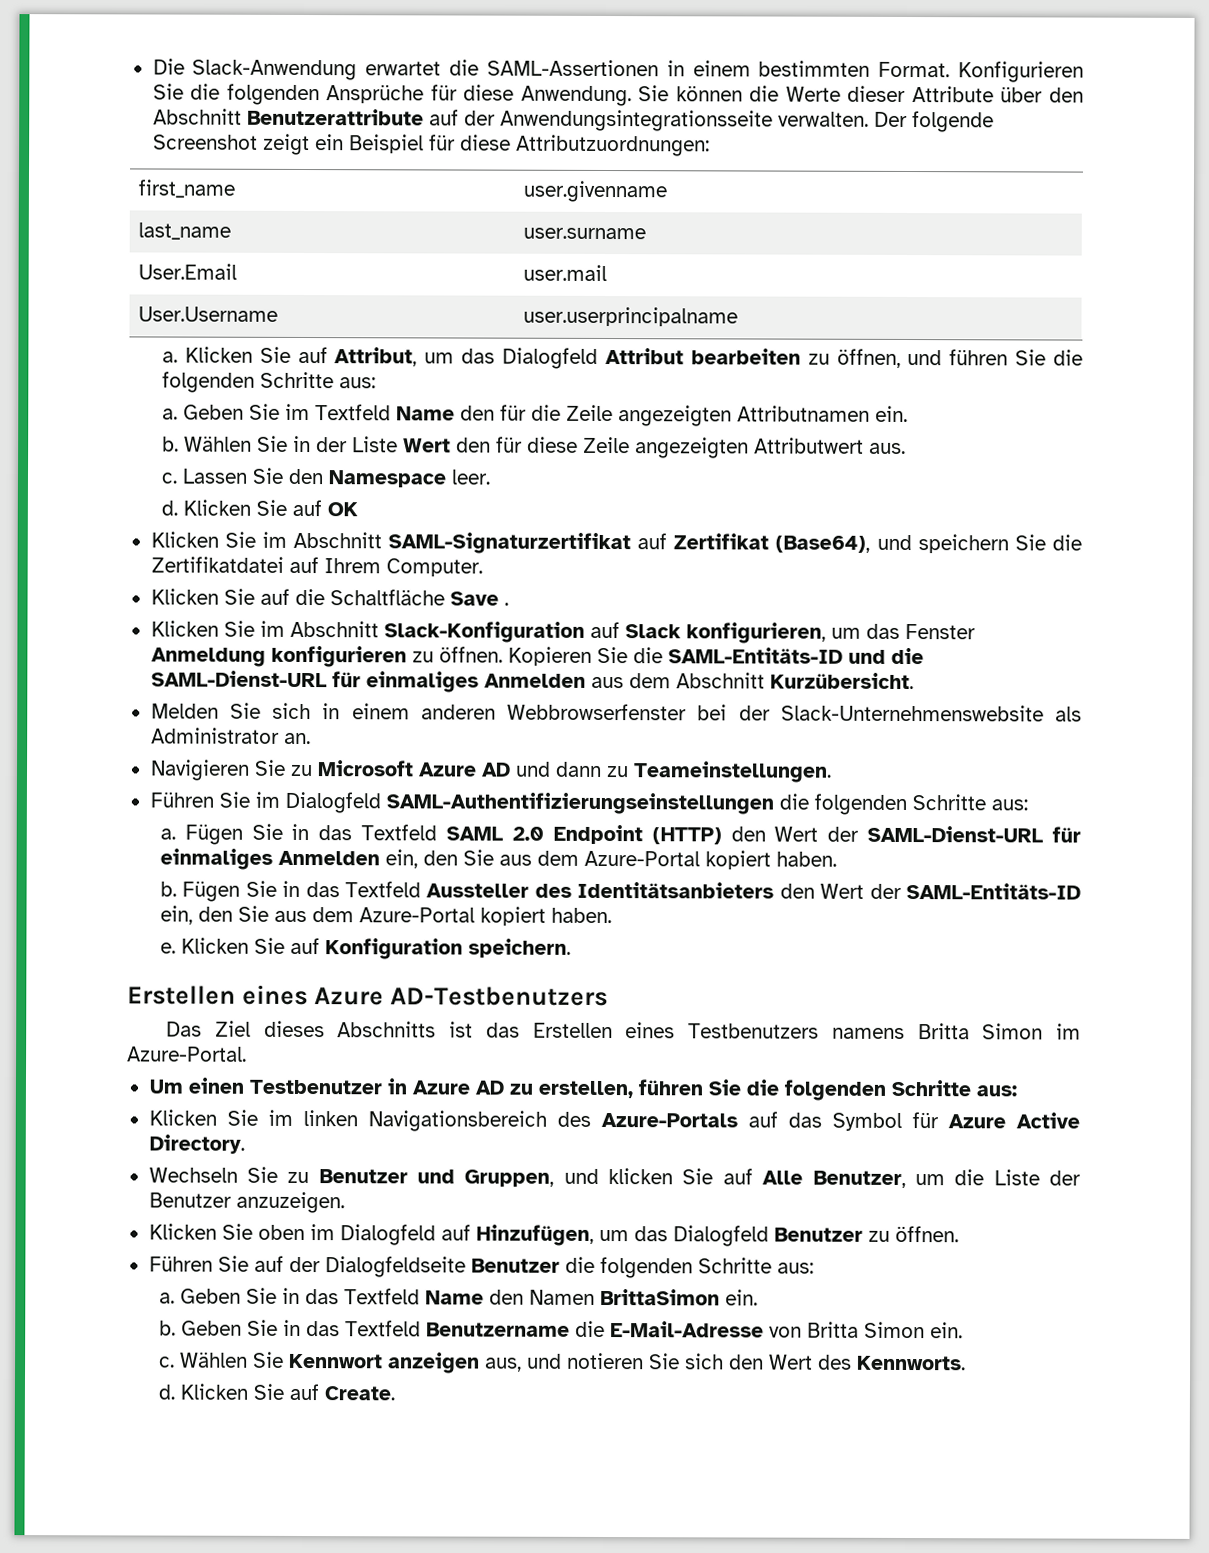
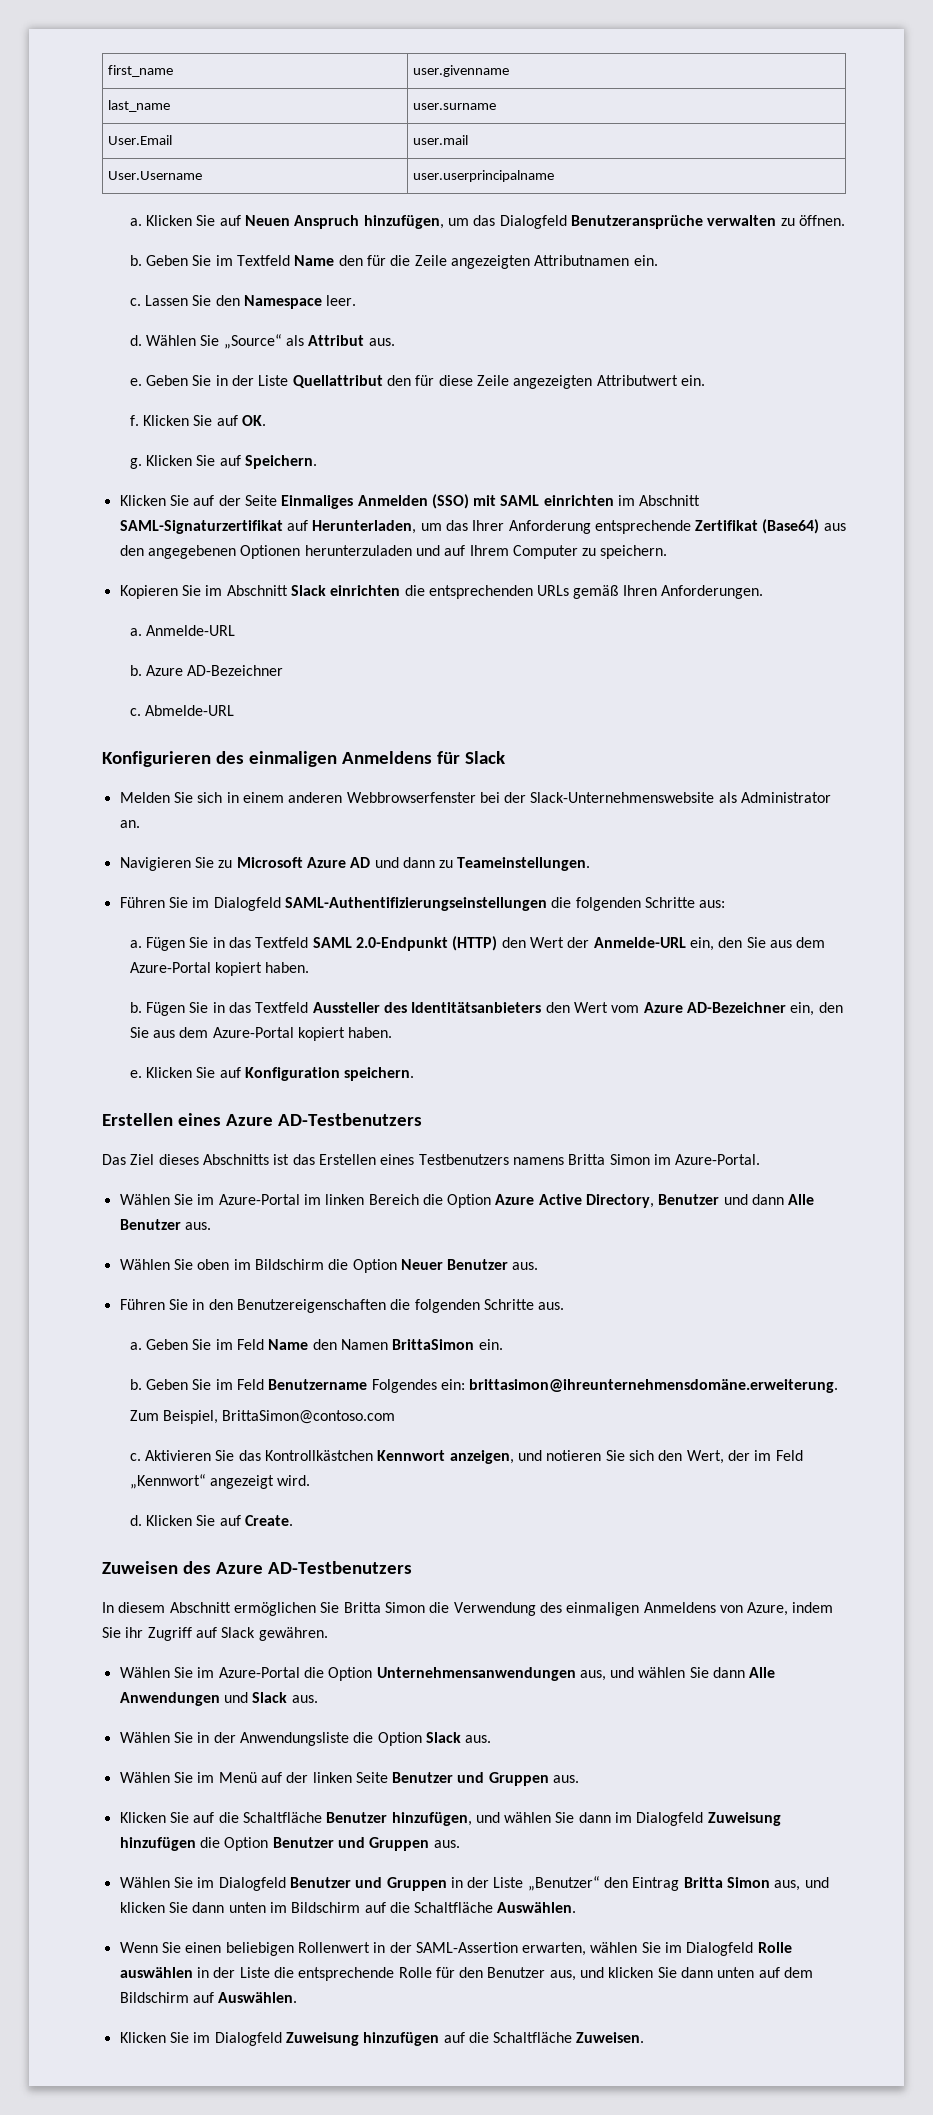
- Die Slack-Anwendung erwartet die SAML-Assertionen in einem bestimmten Format. Konfigurieren Sie die folgenden Ansprüche für diese Anwendung. Sie können die Werte dieser Attribute über den Abschnitt Benutzerattribute auf der Anwendungsintegrationsseite verwalten. Der folgende Screenshot zeigt ein Beispiel für diese Attributzuordnungen:
- Klicken Sie auf Attribut, um das Dialogfeld Attribut bearbeiten zu öffnen, und führen Sie die folgenden Schritte aus:
- a.
+ Klicken Sie auf Neuen Anspruch hinzufügen, um das Dialogfeld Benutzeransprüche verwalten zu öffnen.
+ b.
- b. Wählen Sie in der Liste Wert den für diese Zeile angezeigten Attributwert aus.
- Klicken Sie auf OK
- Klicken Sie im Abschnitt SAML-Signaturzertifikat auf Zertifikat (Base64), und speichern Sie die Zertifikatdatei auf Ihrem Computer.
- Klicken Sie auf die Schaltfläche Save .
- Klicken Sie im Abschnitt Slack-Konfiguration auf Slack konfigurieren, um das Fenster Anmeldung konfigurieren zu öffnen. Kopieren Sie die SAML-Entitäts-ID und die SAML-Dienst-URL für einmaliges Anmelden aus dem Abschnitt Kurzübersicht.
+ Wählen Sie „Source“ als Attribut aus.
+ e. Geben Sie in der Liste Quellattribut den für diese Zeile angezeigten Attributwert ein.
+ f. Klicken Sie auf OK.
+ g. Klicken Sie auf Speichern.
+ Klicken Sie auf der Seite Einmaliges Anmelden (SSO) mit SAML einrichten im Abschnitt SAML-Signaturzertifikat auf Herunterladen, um das Ihrer Anforderung entsprechende Zertifikat (Base64) aus den angegebenen Optionen herunterzuladen und auf Ihrem Computer zu speichern.
+ Kopieren Sie im Abschnitt Slack einrichten die entsprechenden URLs gemäß Ihren Anforderungen.
+ a. Anmelde-URL
+ b. Azure AD-Bezeichner
+ c. Abmelde-URL
+ Konfigurieren des einmaligen Anmeldens für Slack
- Fügen Sie in das Textfeld SAML 2.0 Endpoint (HTTP) den Wert der SAML-Dienst-URL für einmaliges Anmelden ein, den Sie aus dem Azure-Portal kopiert haben.
+ Fügen Sie in das Textfeld SAML 2.0-Endpunkt (HTTP) den Wert der Anmelde-URL ein, den Sie aus dem Azure-Portal kopiert haben.
- Fügen Sie in das Textfeld Aussteller des Identitätsanbieters den Wert der SAML-Entitäts-ID ein, den Sie aus dem Azure-Portal kopiert haben.
+ Fügen Sie in das Textfeld Aussteller des Identitätsanbieters den Wert vom Azure AD-Bezeichner ein, den Sie aus dem Azure-Portal kopiert haben.
- Um einen Testbenutzer in Azure AD zu erstellen, führen Sie die folgenden Schritte aus:
- Klicken Sie im linken Navigationsbereich des Azure-Portals auf das Symbol für Azure Active Directory.
- Wechseln Sie zu Benutzer und Gruppen, und klicken Sie auf Alle Benutzer, um die Liste der Benutzer anzuzeigen.
- Klicken Sie oben im Dialogfeld auf Hinzufügen, um das Dialogfeld Benutzer zu öffnen.
- Führen Sie auf der Dialogfeldseite Benutzer die folgenden Schritte aus:
- a. Geben Sie in das Textfeld Name den Namen BrittaSimon ein.
+ Wählen Sie im Azure-Portal im linken Bereich die Option Azure Active Directory, Benutzer und dann Alle Benutzer aus.
+ Wählen Sie oben im Bildschirm die Option Neuer Benutzer aus.
+ Führen Sie in den Benutzereigenschaften die folgenden Schritte aus.
+ a. Geben Sie im Feld Name den Namen BrittaSimon ein.
- Geben Sie in das Textfeld Benutzername die E-Mail-Adresse von Britta Simon ein.
- c. Wählen Sie Kennwort anzeigen aus, und notieren Sie sich den Wert des Kennworts.
+ Geben Sie im Feld Benutzername Folgendes ein: brittasimon@ihreunternehmensdomäne.erweiterung.
+ Zum Beispiel, BrittaSimon@contoso.com
+ c. Aktivieren Sie das Kontrollkästchen Kennwort anzeigen, und notieren Sie sich den Wert, der im Feld „Kennwort“ angezeigt wird.
+ Zuweisen des Azure AD-Testbenutzers
+ In diesem Abschnitt ermöglichen Sie Britta Simon die Verwendung des einmaligen Anmeldens von Azure, indem Sie ihr Zugriff auf Slack gewähren.
+ Wählen Sie im Azure-Portal die Option Unternehmensanwendungen aus, und wählen Sie dann Alle Anwendungen und Slack aus.
+ Wählen Sie in der Anwendungsliste die Option Slack aus.
+ Wählen Sie im Menü auf der linken Seite Benutzer und Gruppen aus.
+ Klicken Sie auf die Schaltfläche Benutzer hinzufügen, und wählen Sie dann im Dialogfeld Zuweisung hinzufügen die Option Benutzer und Gruppen aus.
+ Wählen Sie im Dialogfeld Benutzer und Gruppen in der Liste „Benutzer“ den Eintrag Britta Simon aus, und klicken Sie dann unten im Bildschirm auf die Schaltfläche Auswählen.
+ Wenn Sie einen beliebigen Rollenwert in der SAML-Assertion erwarten, wählen Sie im Dialogfeld Rolle auswählen in der Liste die entsprechende Rolle für den Benutzer aus, und klicken Sie dann unten auf dem Bildschirm auf Auswählen.
+ Klicken Sie im Dialogfeld Zuweisung hinzufügen auf die Schaltfläche Zuweisen.

